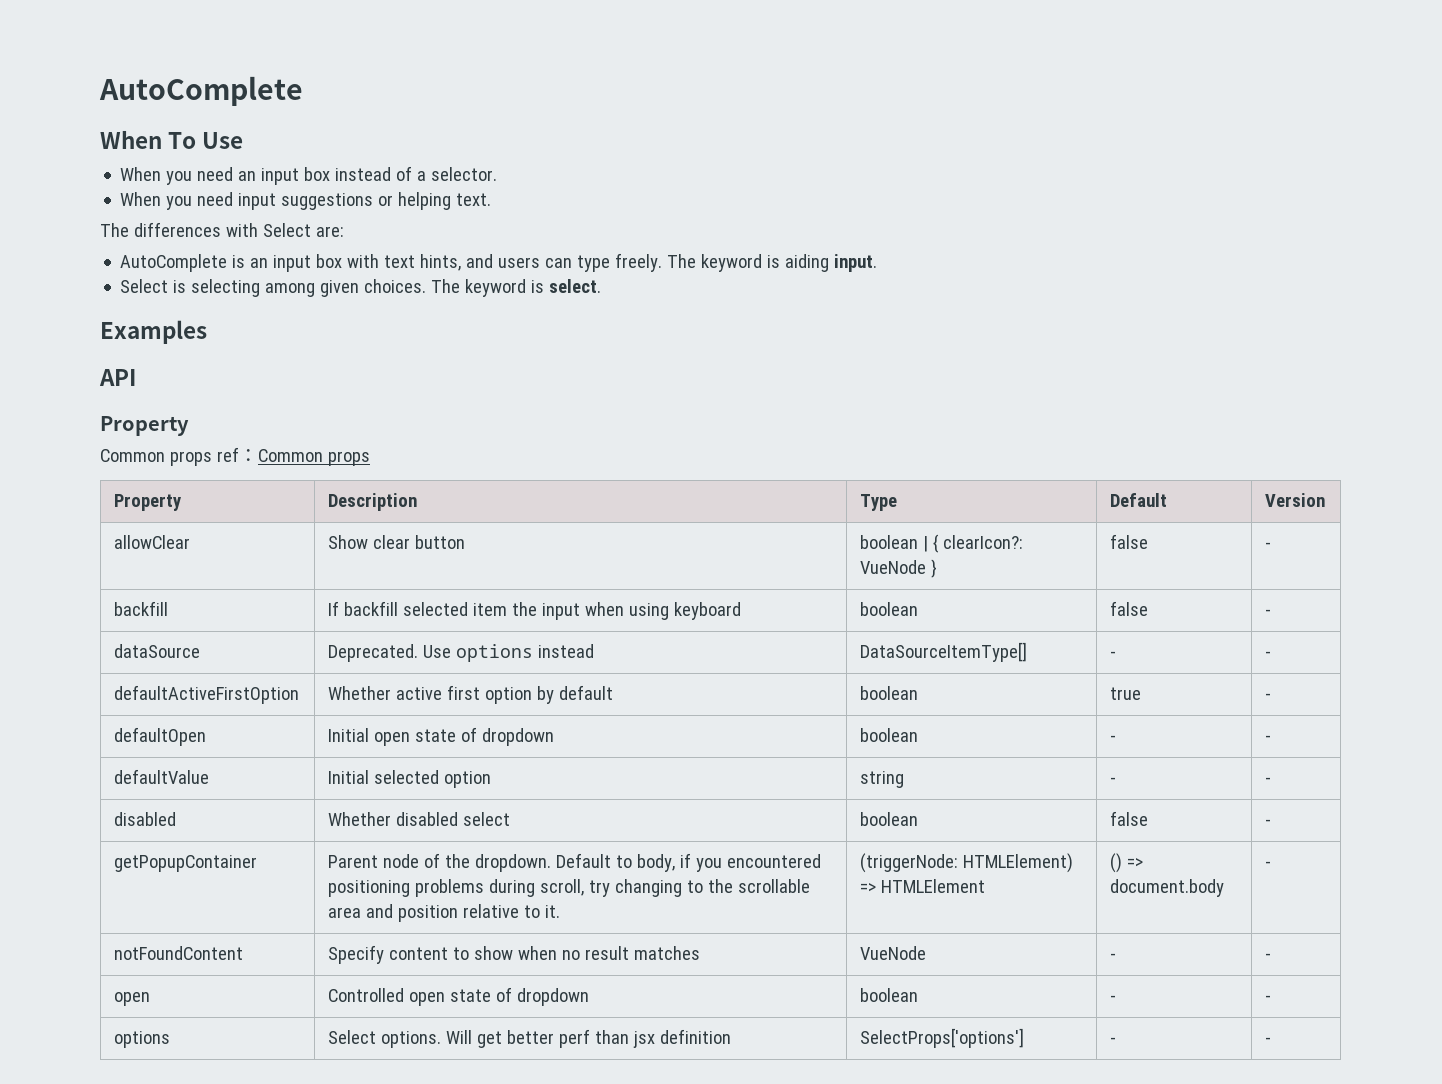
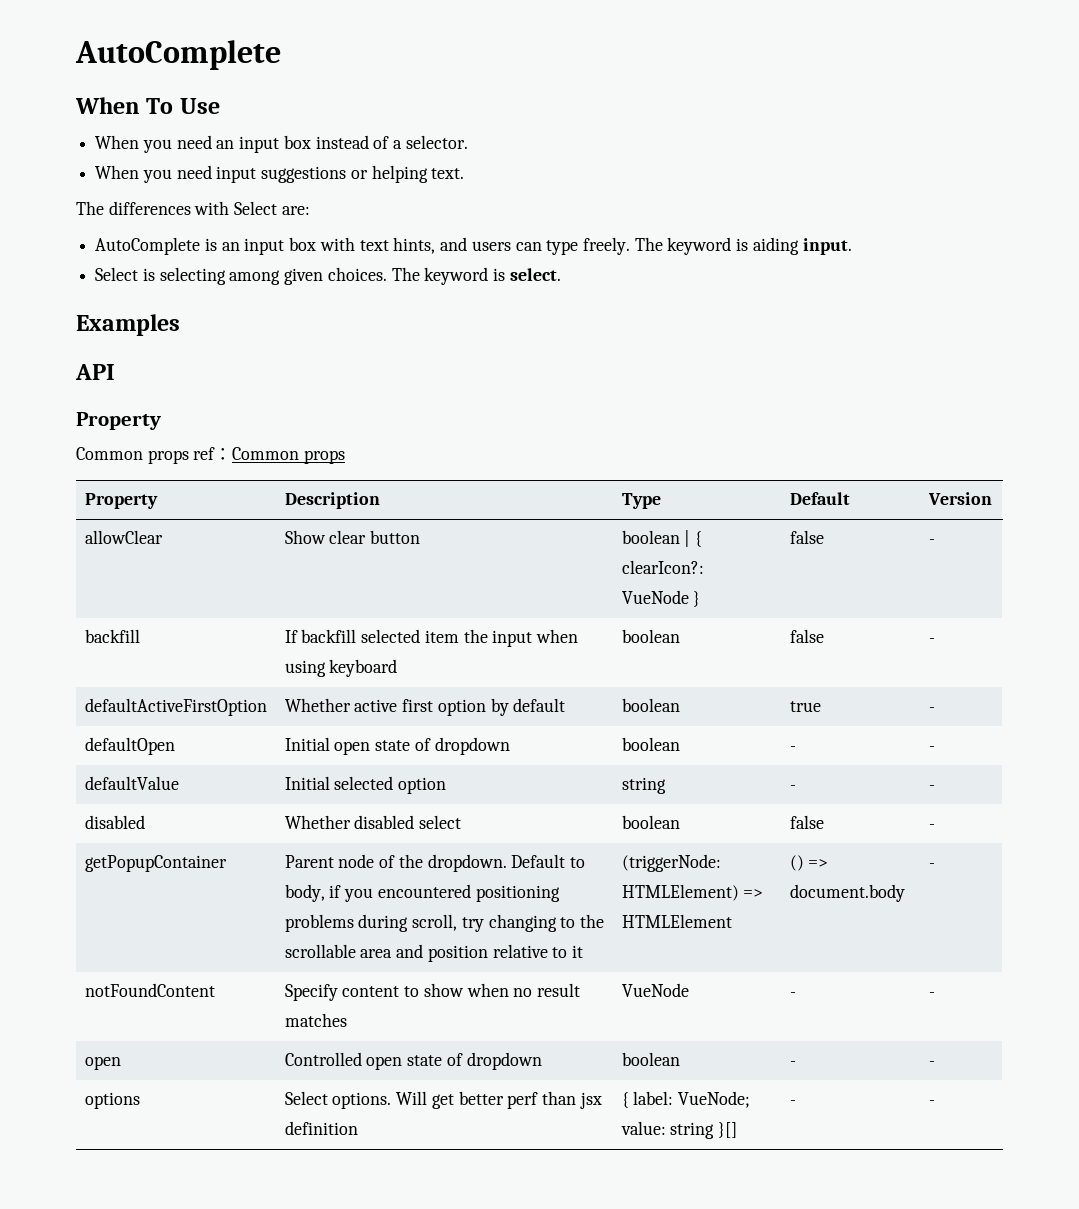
- dataSource | Deprecated. Use options instead | DataSourceItemType[] | - | -
- getPopupContainer | Parent node of the dropdown. Default to body, if you encountered positioning problems during scroll, try changing to the scrollable area and position relative to it. | (triggerNode: HTMLElement) => HTMLElement | () => document.body | -
+ getPopupContainer | Parent node of the dropdown. Default to body, if you encountered positioning problems during scroll, try changing to the scrollable area and position relative to it | (triggerNode: HTMLElement) => HTMLElement | () => document.body | -
- options | Select options. Will get better perf than jsx definition | SelectProps['options'] | - | -
+ options | Select options. Will get better perf than jsx definition | { label: VueNode; value: string }[] | - | -

